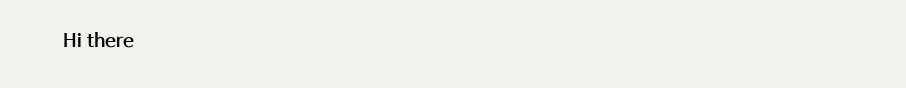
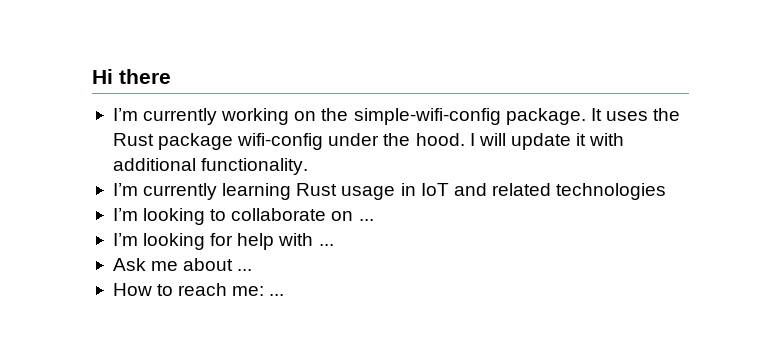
+ I’m currently working on the simple-wifi-config package. It uses the Rust package wifi-config under the hood. I will update it with additional functionality.
+ I’m currently learning Rust usage in IoT and related technologies
+ I’m looking to collaborate on ...
+ I’m looking for help with ...
+ Ask me about ...
+ How to reach me: ...

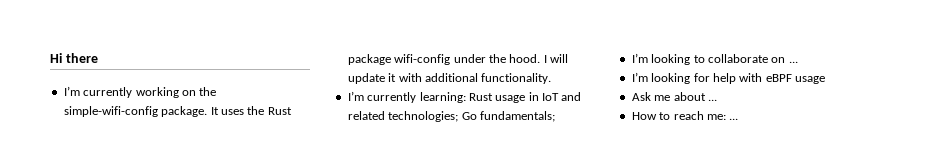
- I’m currently learning Rust usage in IoT and related technologies
+ I’m currently learning: Rust usage in IoT and related technologies; Go fundamentals;
- I’m looking for help with ...
+ I’m looking for help with eBPF usage

